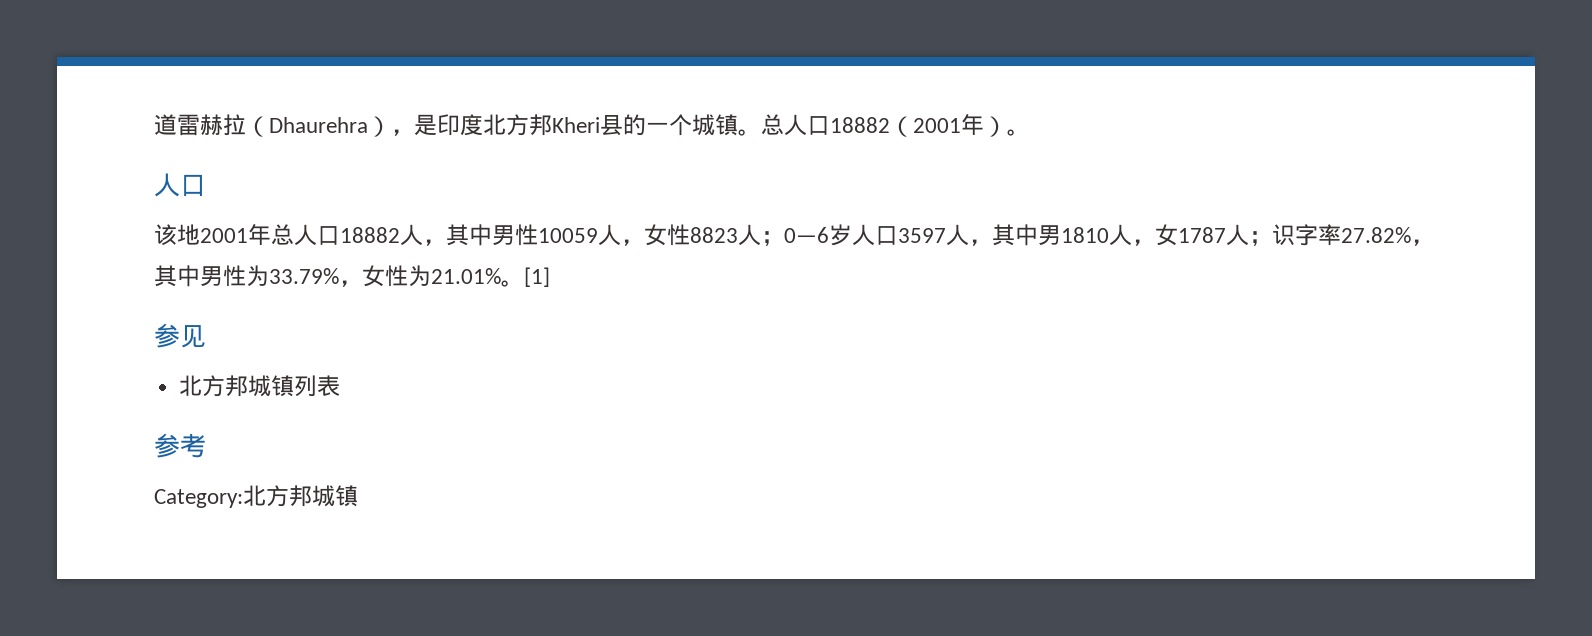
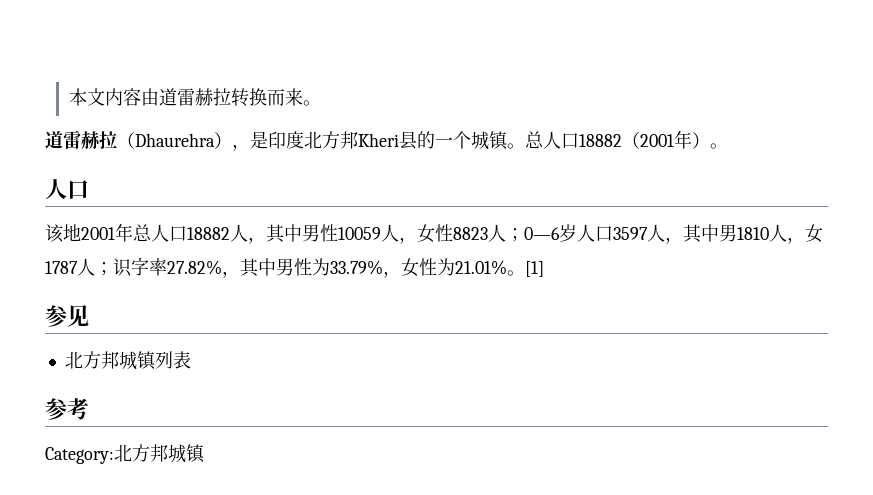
+ 本文内容由道雷赫拉转换而来。

